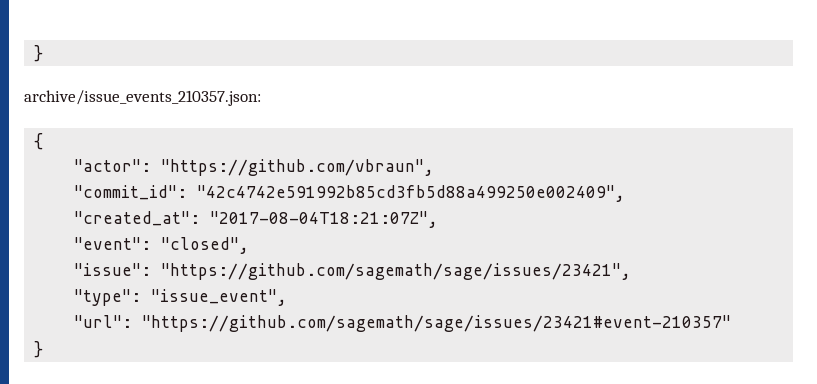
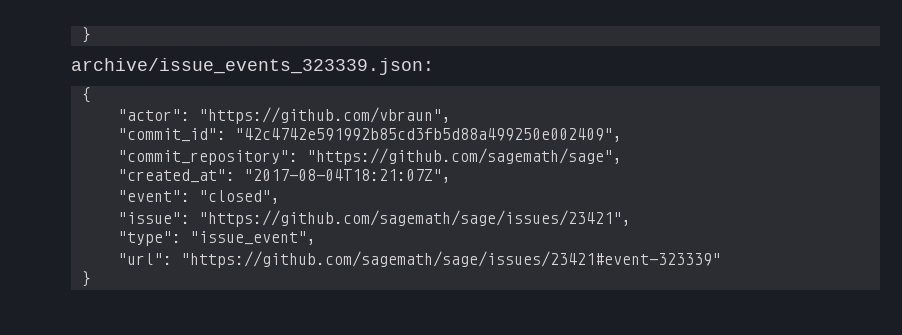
- archive/issue_events_210357.json:
+ archive/issue_events_323339.json:
+ "commit_repository": "https://github.com/sagemath/sage",
- "url": "https://github.com/sagemath/sage/issues/23421#event-210357"
+ "url": "https://github.com/sagemath/sage/issues/23421#event-323339"

